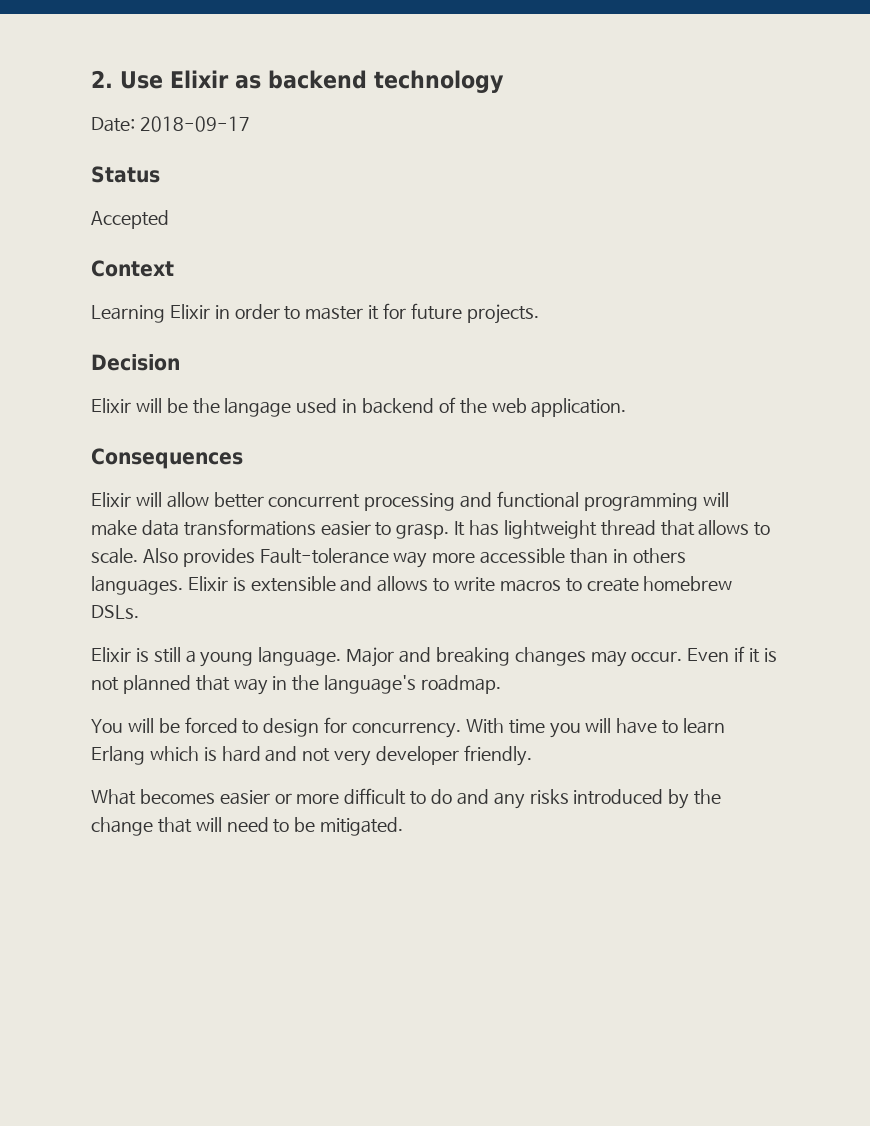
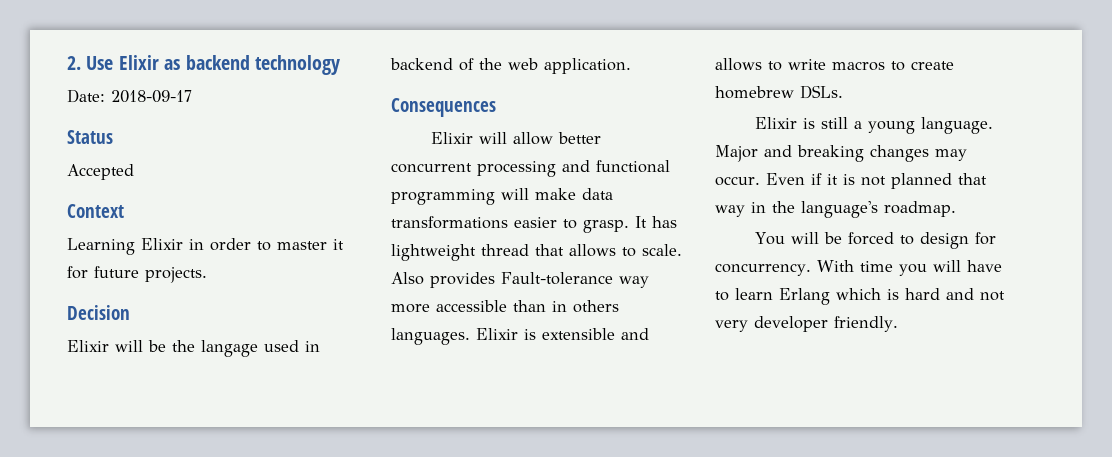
- What becomes easier or more difficult to do and any risks introduced by the change that will need to be mitigated.

